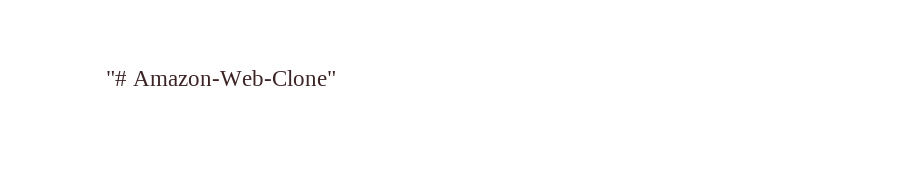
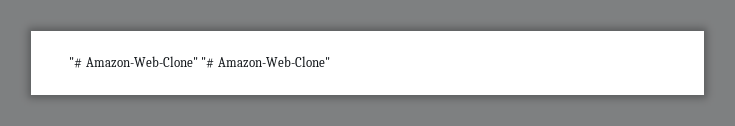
- "# Amazon-Web-Clone"
+ "# Amazon-Web-Clone" "# Amazon-Web-Clone"

